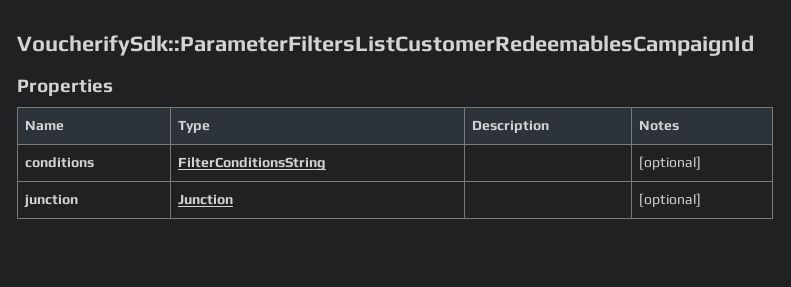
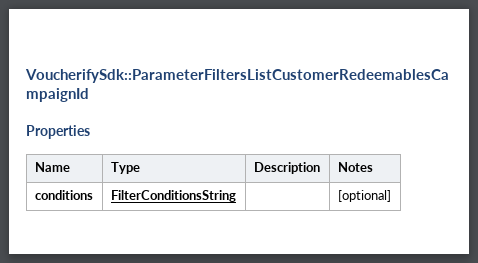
- junction | Junction | | [optional]

